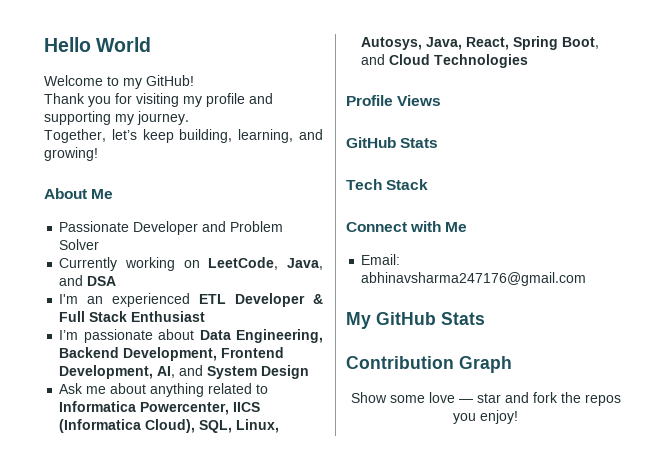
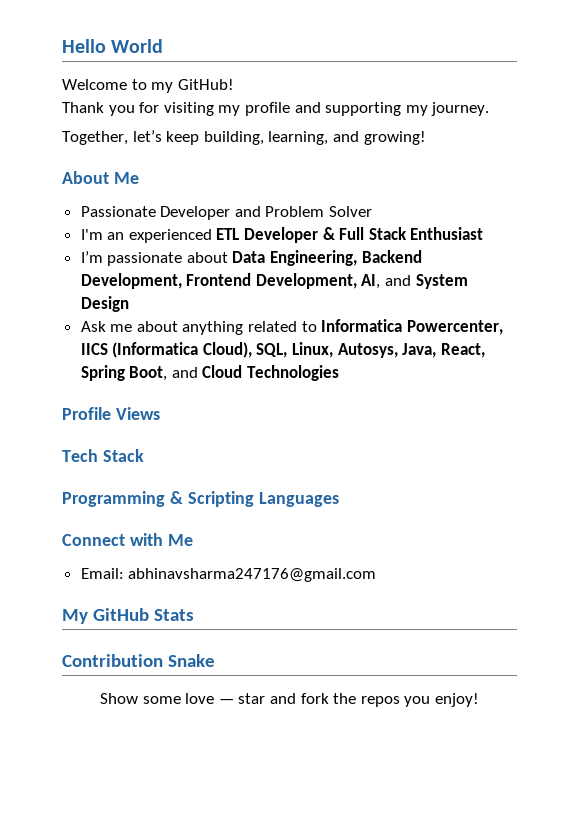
- Currently working on LeetCode, Java, and DSA
  Profile Views
- GitHub Stats
+ Programming & Scripting Languages
- Contribution Graph
+ Contribution Snake

